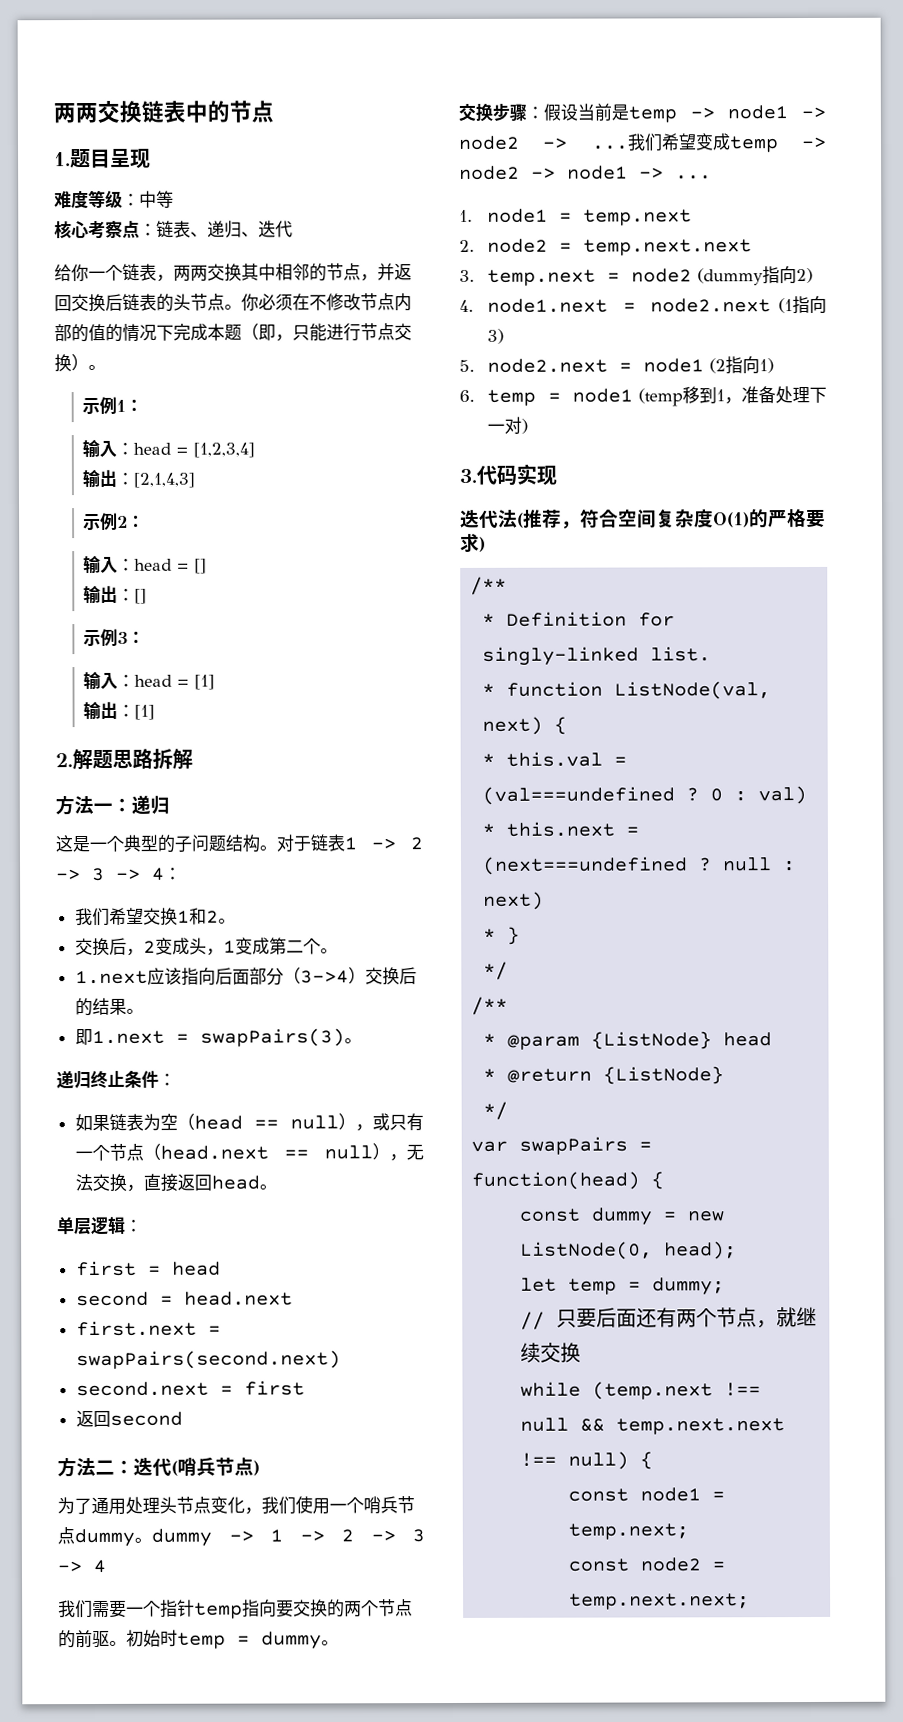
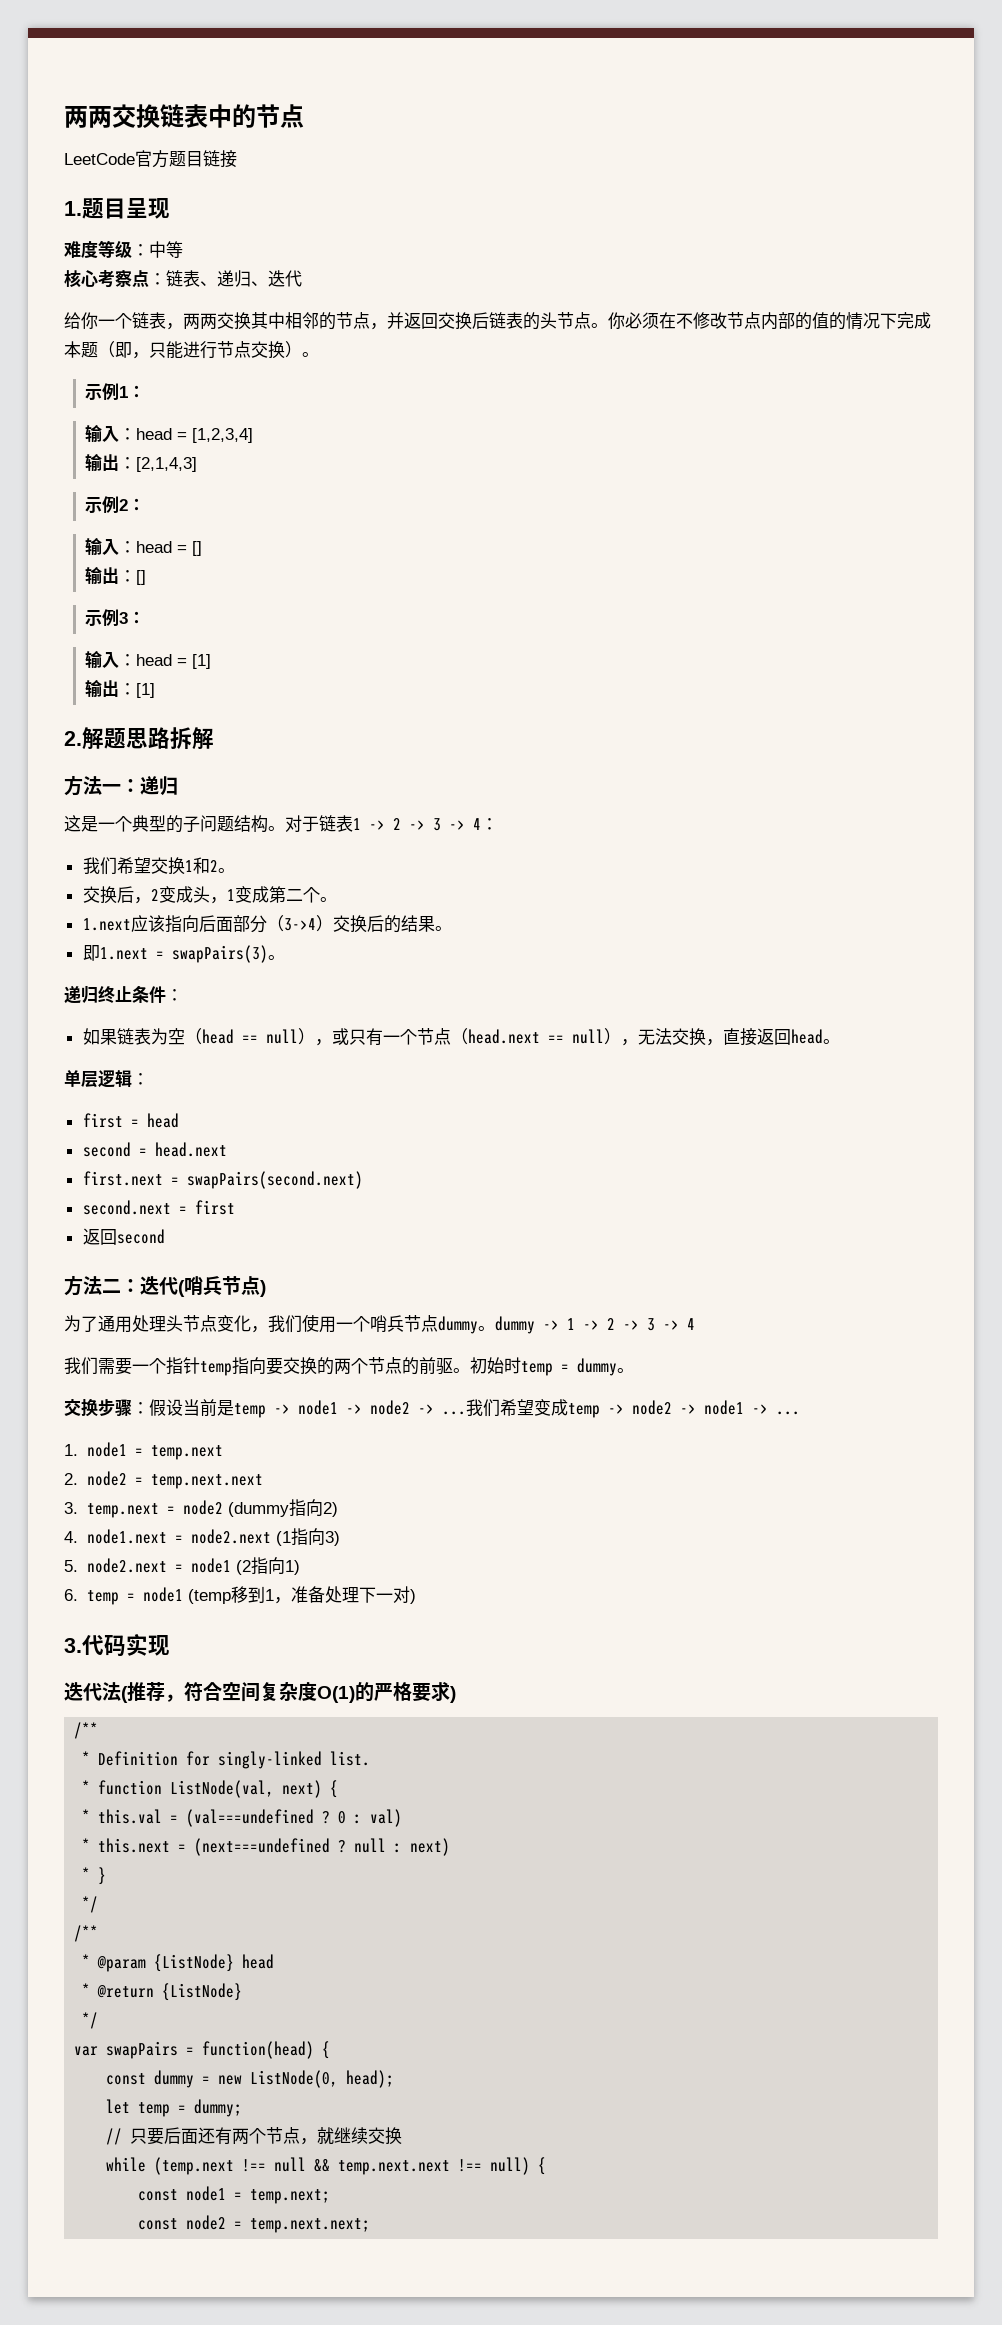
+ LeetCode官方题目链接

